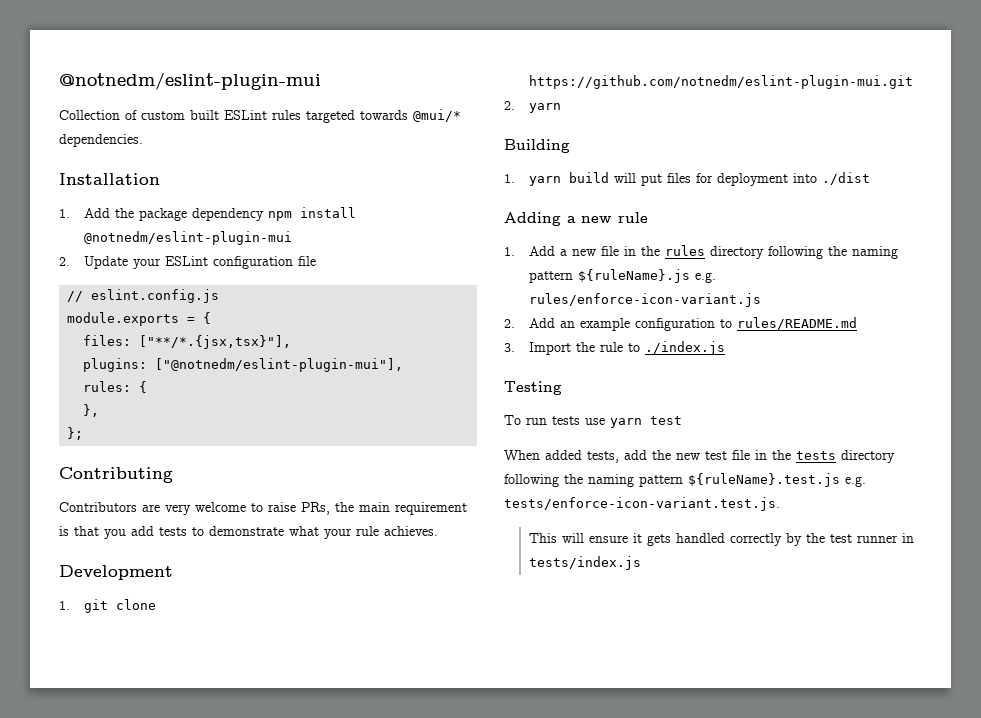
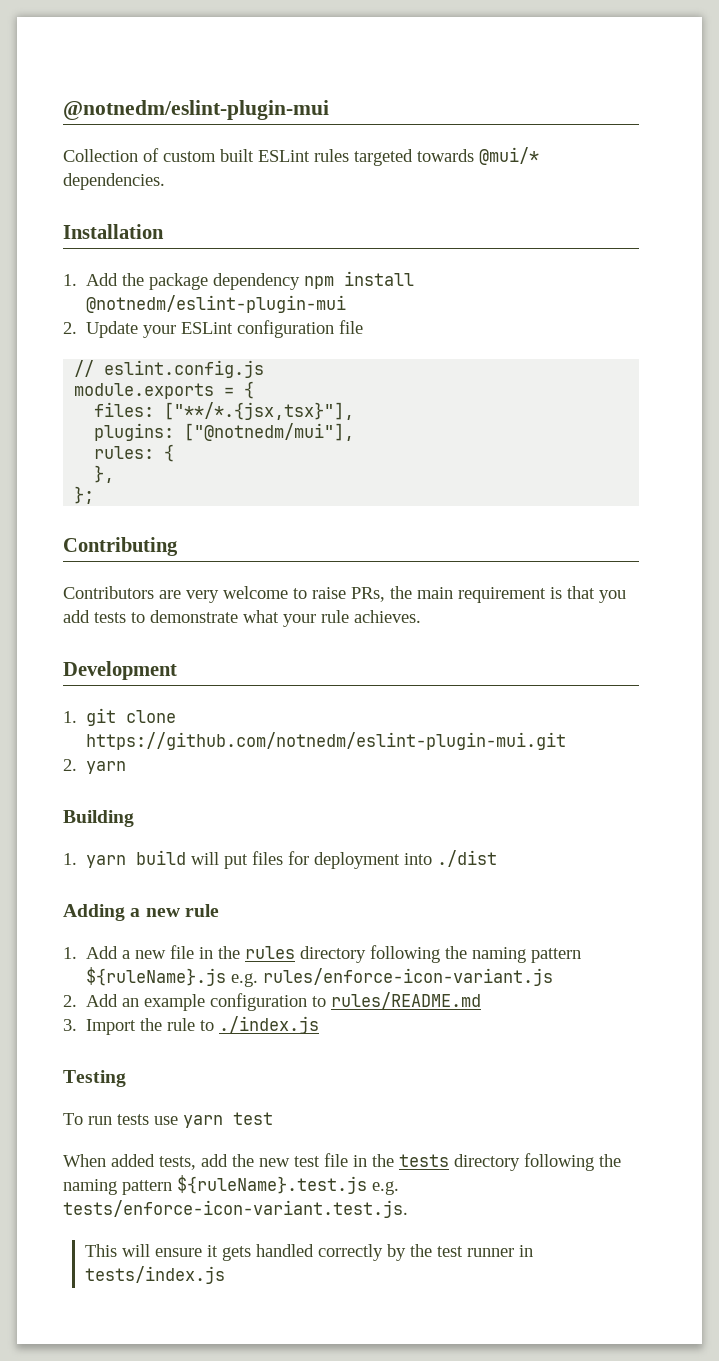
- plugins: ["@notnedm/eslint-plugin-mui"],
+ plugins: ["@notnedm/mui"],

